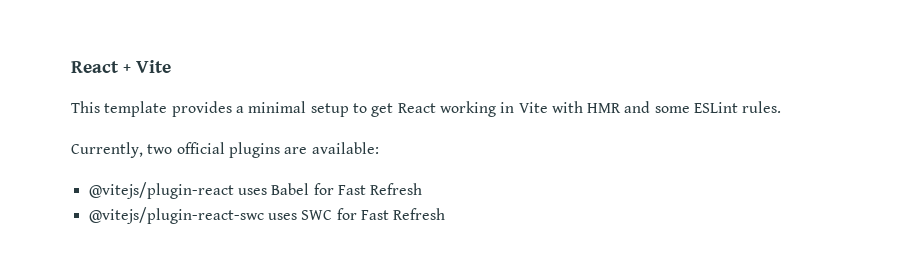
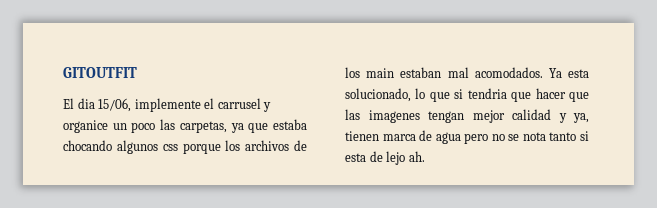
- React + Vite
- This template provides a minimal setup to get React working in Vite with HMR and some ESLint rules.
- Currently, two official plugins are available:
- @vitejs/plugin-react uses Babel for Fast Refresh
- @vitejs/plugin-react-swc uses SWC for Fast Refresh
+ GITOUTFIT
+ El dia 15/06, implemente el carrusel y organice un poco las carpetas, ya que estaba chocando algunos css porque los archivos de los main estaban mal acomodados. Ya esta solucionado, lo que si tendria que hacer que las imagenes tengan mejor calidad y ya, tienen marca de agua pero no se nota tanto si esta de lejo ah.

